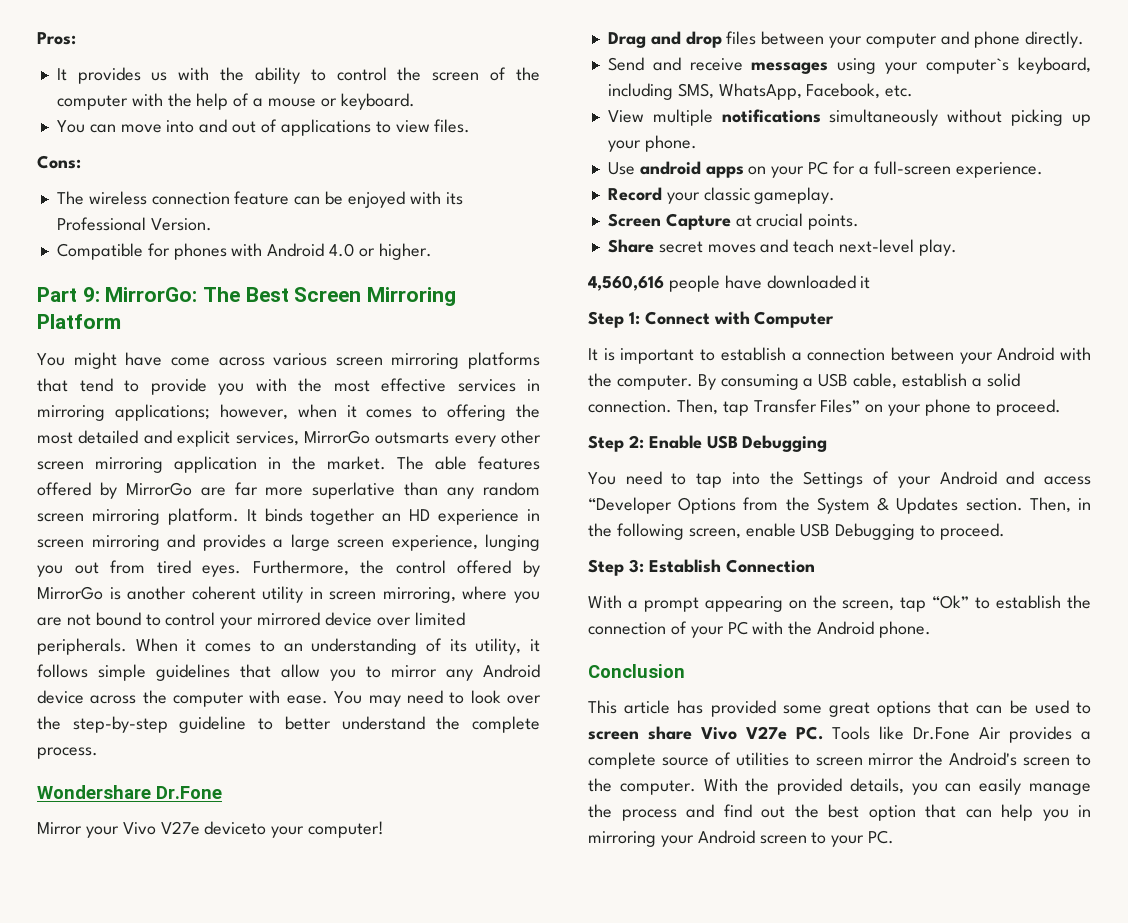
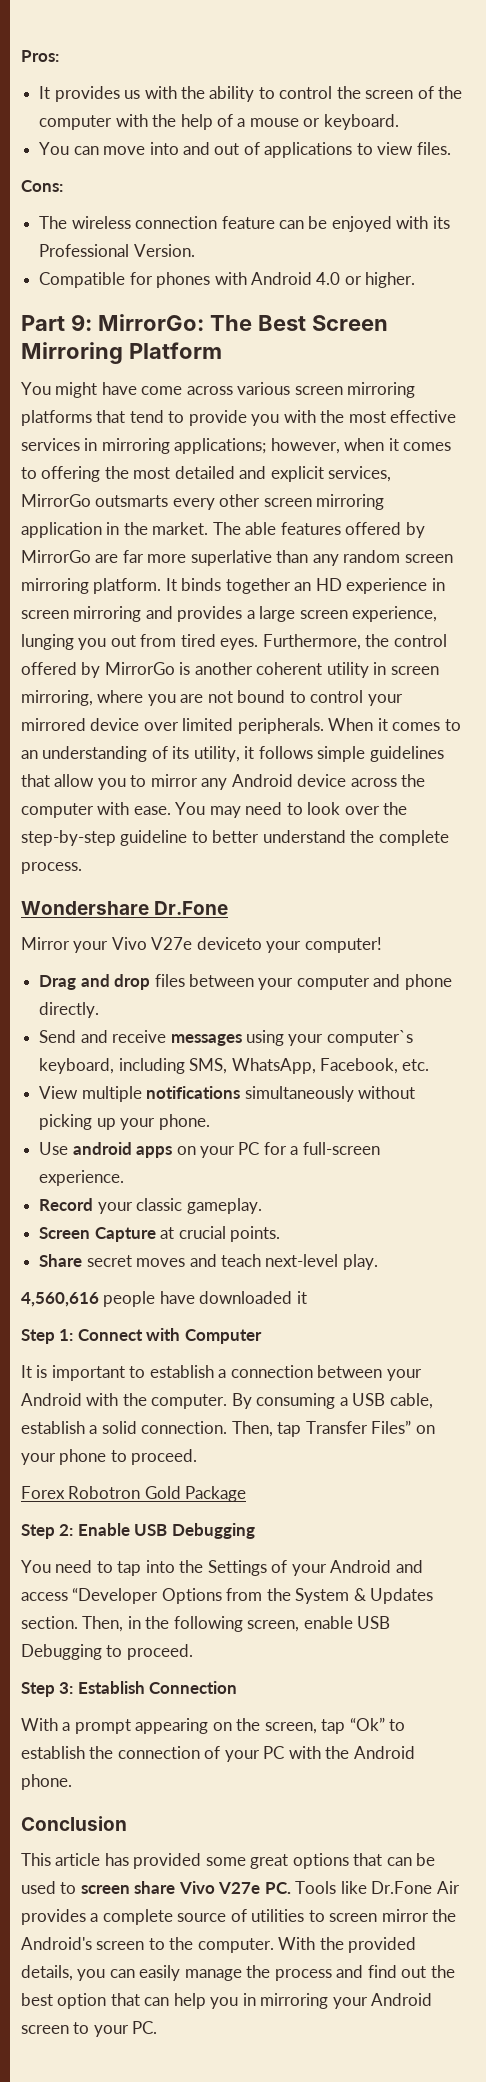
+ Forex Robotron Gold Package

